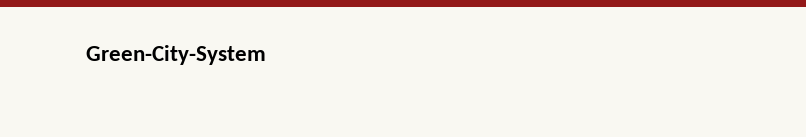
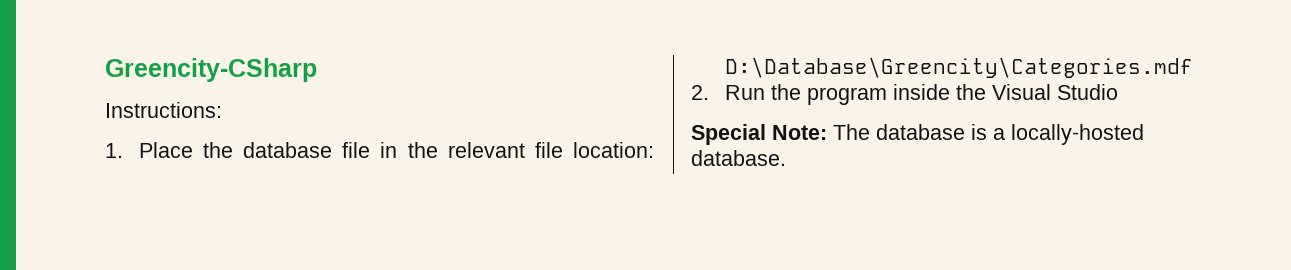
- Green-City-System
+ Greencity-CSharp
+ Instructions:
+ 1. Place the database file in the relevant file location: D:\Database\Greencity\Categories.mdf
+ 2. Run the program inside the Visual Studio
+ Special Note: The database is a locally-hosted database.

